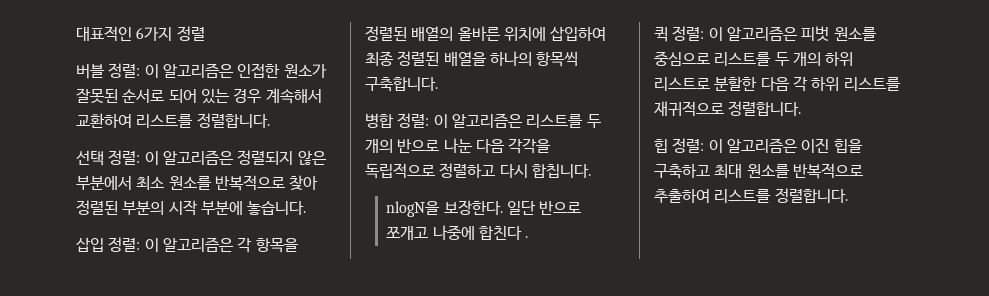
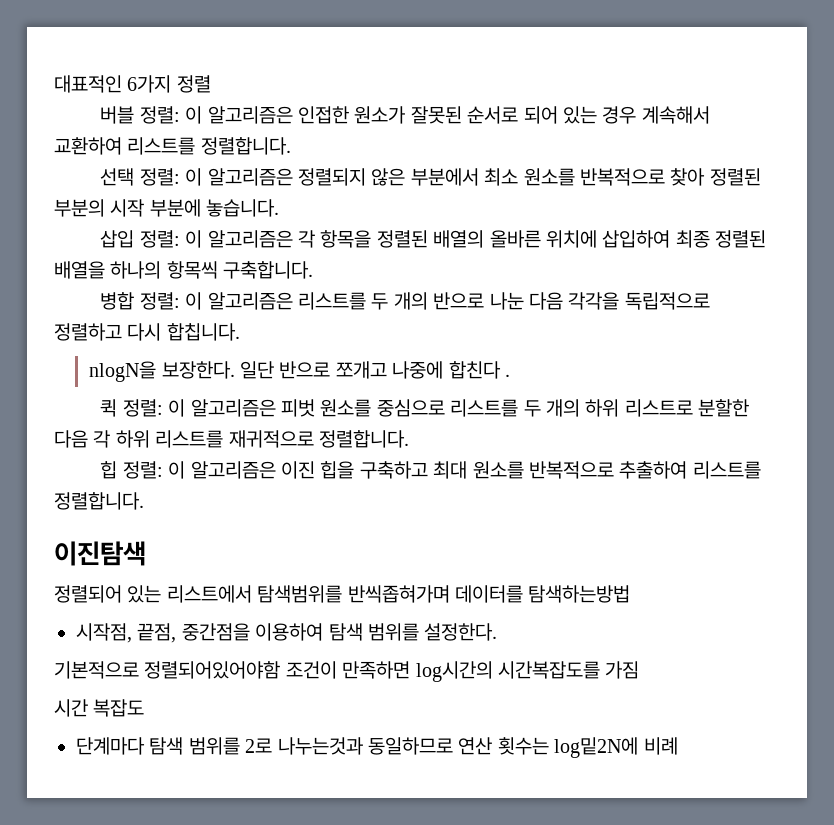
+ 이진탐색
+ 정렬되어 있는 리스트에서 탐색범위를 반씩좁혀가며 데이터를 탐색하는방법
+ 시작점, 끝점, 중간점을 이용하여 탐색 범위를 설정한다.
+ 기본적으로 정렬되어있어야함 조건이 만족하면 log시간의 시간복잡도를 가짐
+ 시간 복잡도
+ 단계마다 탐색 범위를 2로 나누는것과 동일하므로 연산 횟수는 log밑2N에 비례

